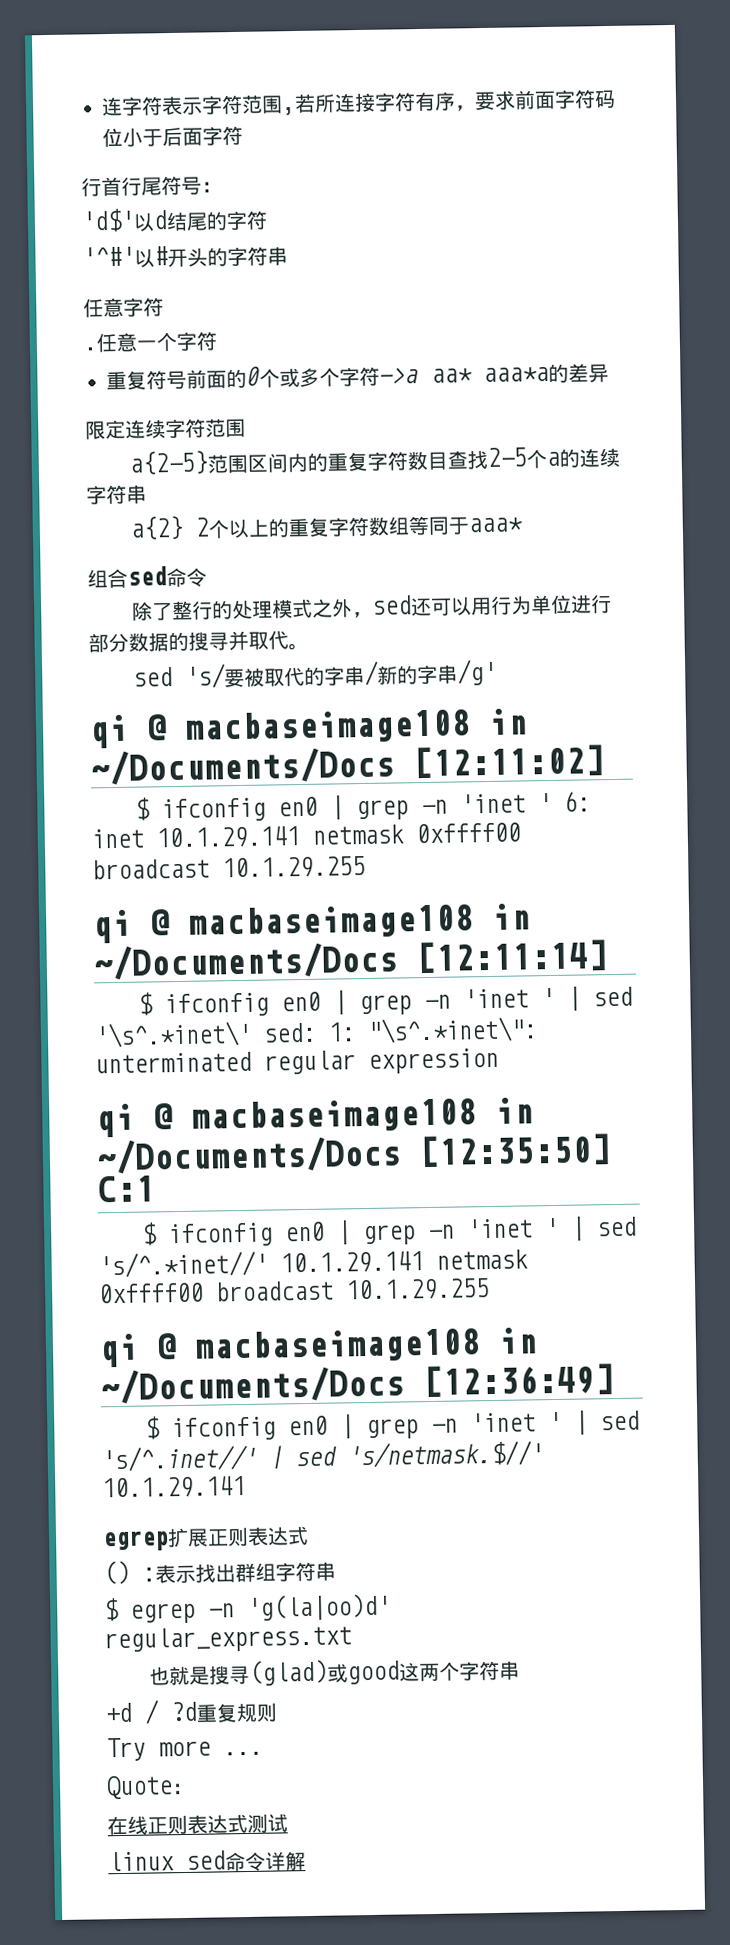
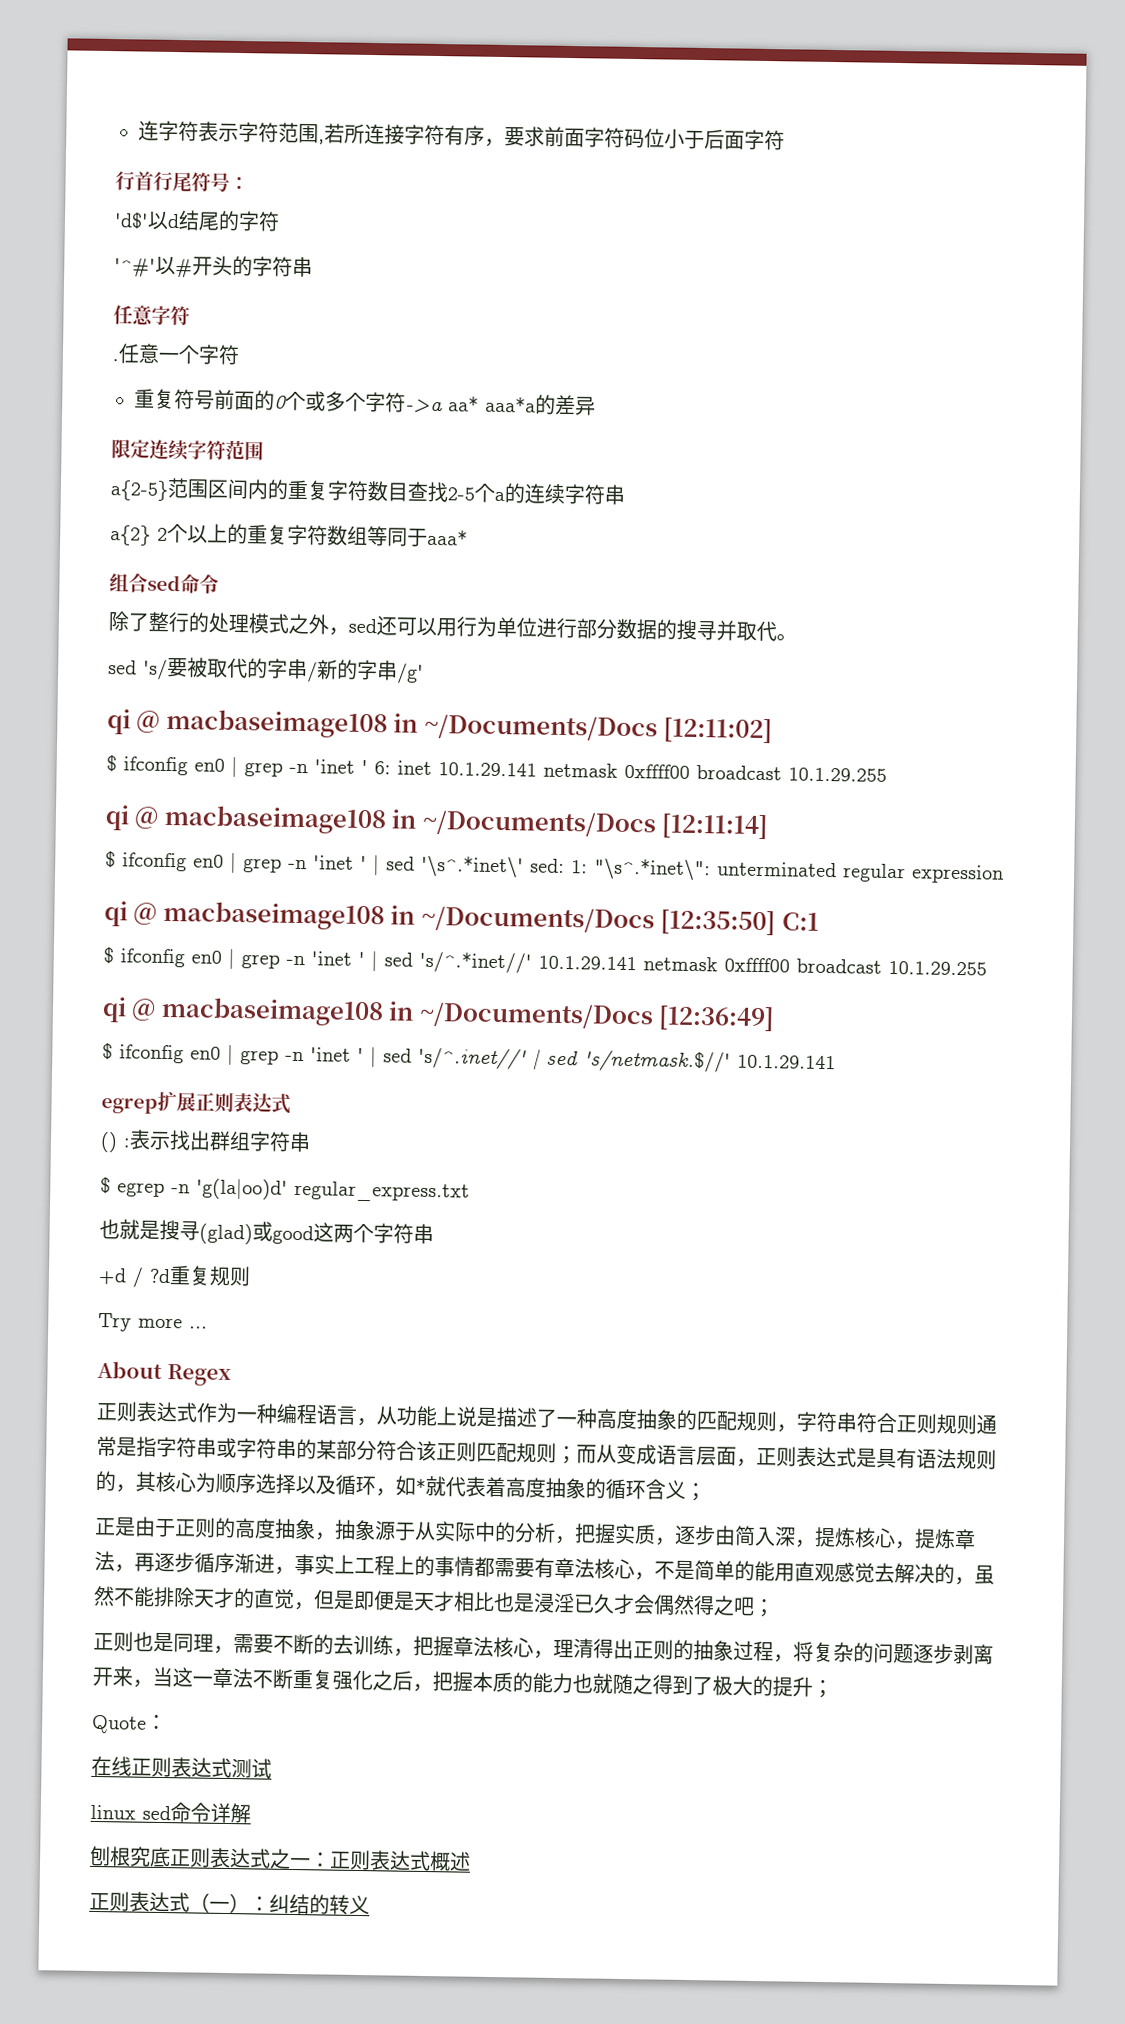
+ About Regex
+ 正则表达式作为一种编程语言，从功能上说是描述了一种高度抽象的匹配规则，字符串符合正则规则通常是指字符串或字符串的某部分符合该正则匹配规则；而从变成语言层面，正则表达式是具有语法规则的，其核心为顺序选择以及循环，如*就代表着高度抽象的循环含义；
+ 正是由于正则的高度抽象，抽象源于从实际中的分析，把握实质，逐步由简入深，提炼核心，提炼章法，再逐步循序渐进，事实上工程上的事情都需要有章法核心，不是简单的能用直观感觉去解决的，虽然不能排除天才的直觉，但是即便是天才相比也是浸淫已久才会偶然得之吧；
+ 正则也是同理，需要不断的去训练，把握章法核心，理清得出正则的抽象过程，将复杂的问题逐步剥离开来，当这一章法不断重复强化之后，把握本质的能力也就随之得到了极大的提升；
+ 刨根究底正则表达式之一：正则表达式概述
+ 正则表达式（一）：纠结的转义

